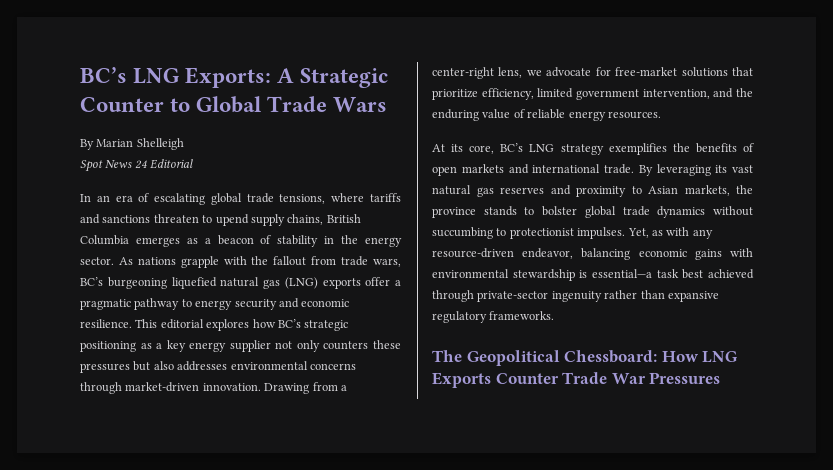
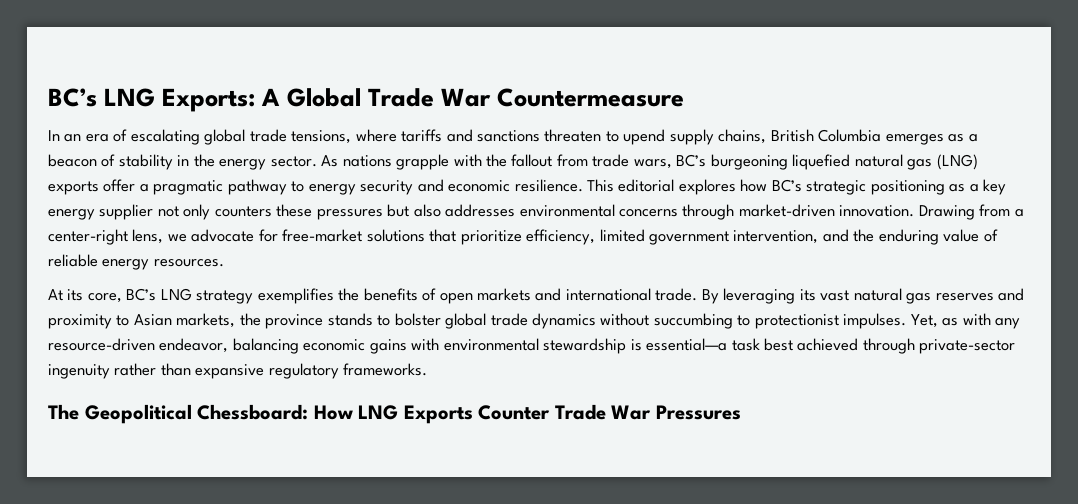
- BC’s LNG Exports: A Strategic Counter to Global Trade Wars
- By Marian Shelleigh
- Spot News 24 Editorial
+ BC’s LNG Exports: A Global Trade War Countermeasure

